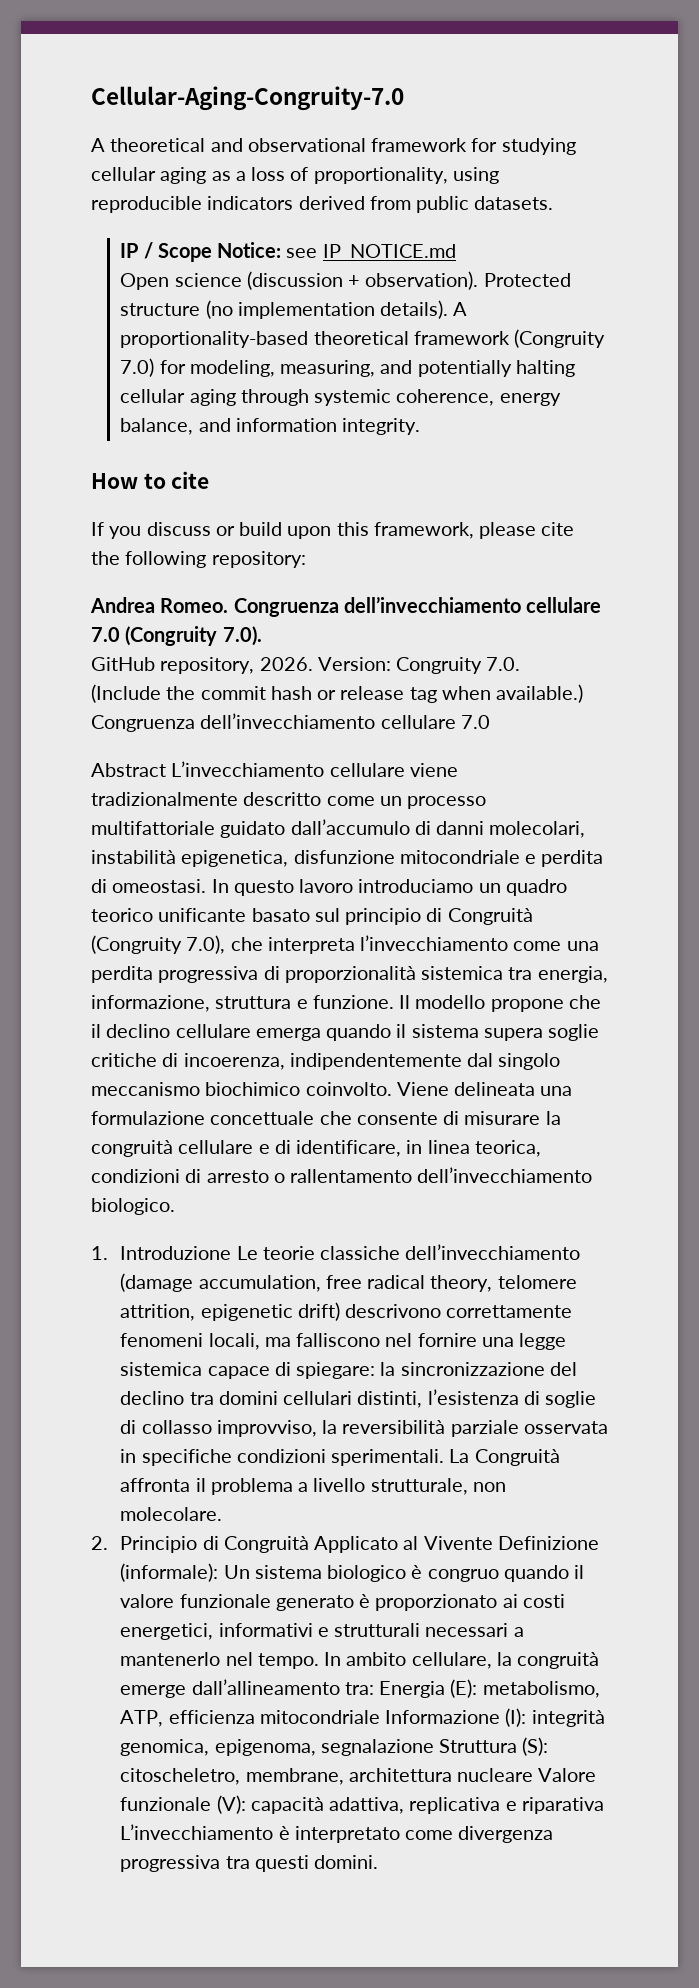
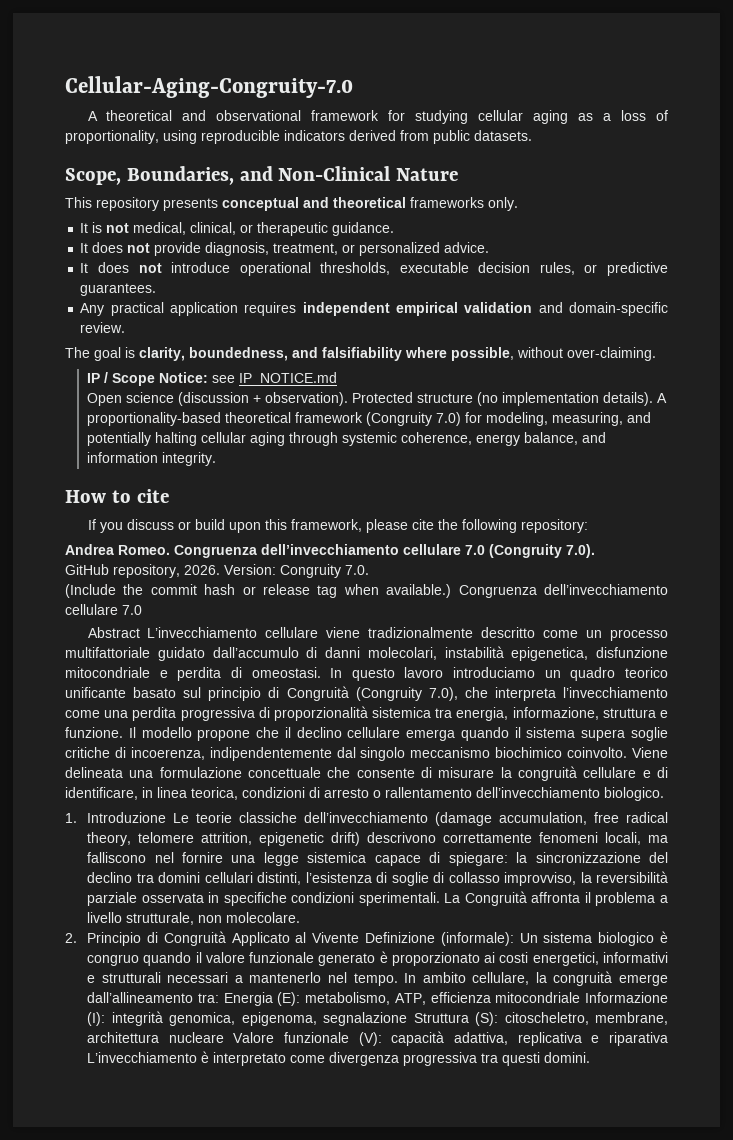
+ Scope, Boundaries, and Non-Clinical Nature
+ This repository presents conceptual and theoretical frameworks only.
+ It is not medical, clinical, or therapeutic guidance.
+ It does not provide diagnosis, treatment, or personalized advice.
+ It does not introduce operational thresholds, executable decision rules, or predictive guarantees.
+ Any practical application requires independent empirical validation and domain-specific review.
+ The goal is clarity, boundedness, and falsifiability where possible, without over-claiming.

